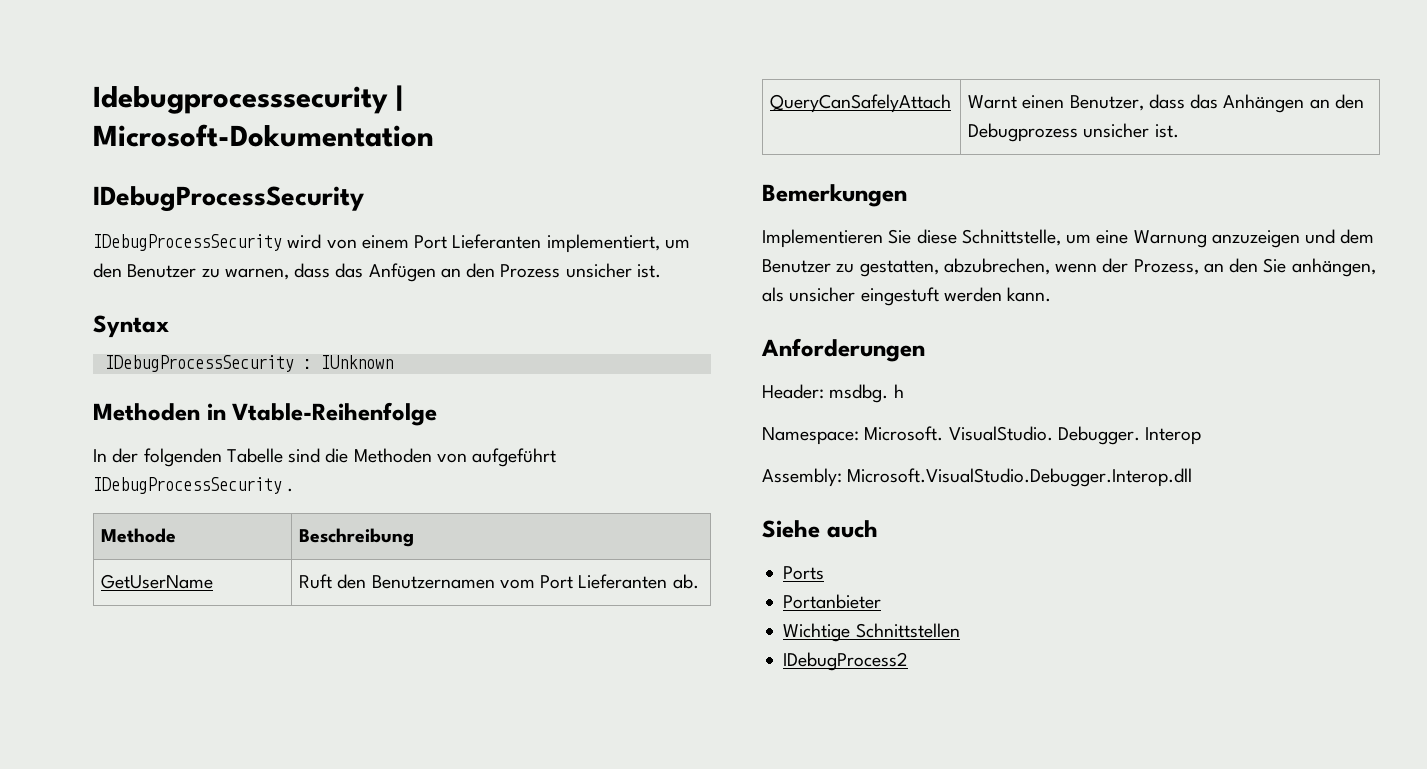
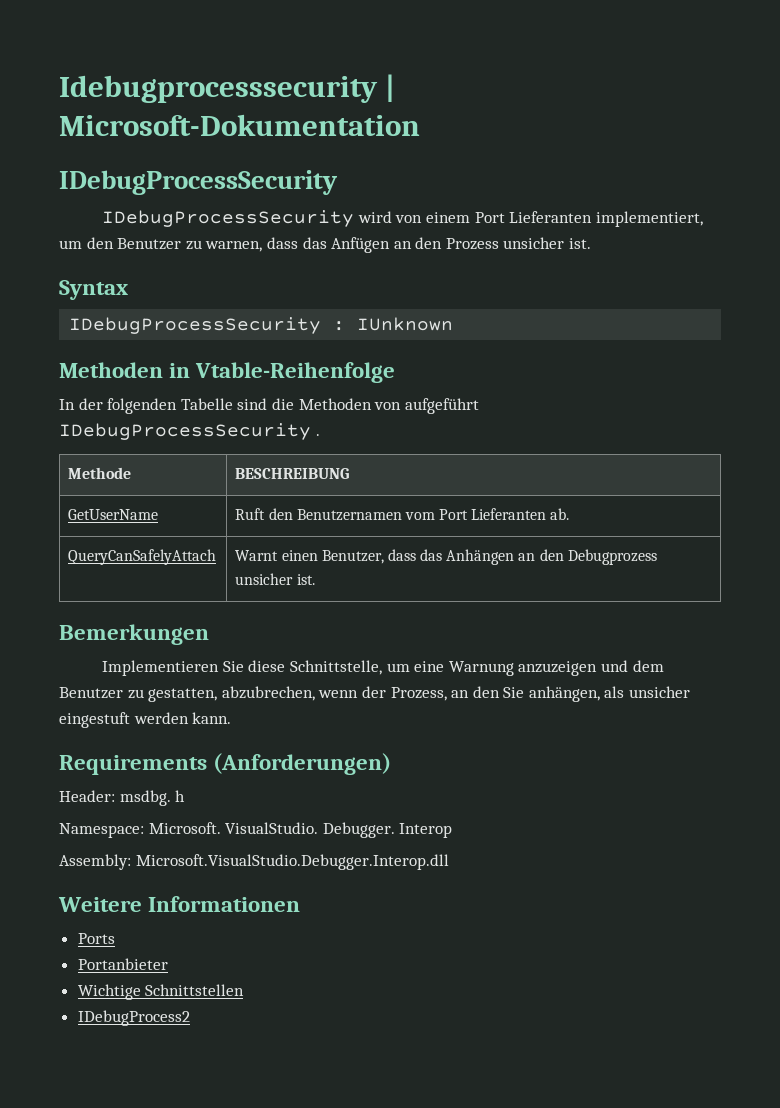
- Methode | Beschreibung
+ Methode | BESCHREIBUNG
- Anforderungen
+ Requirements (Anforderungen)
- Siehe auch
+ Weitere Informationen

